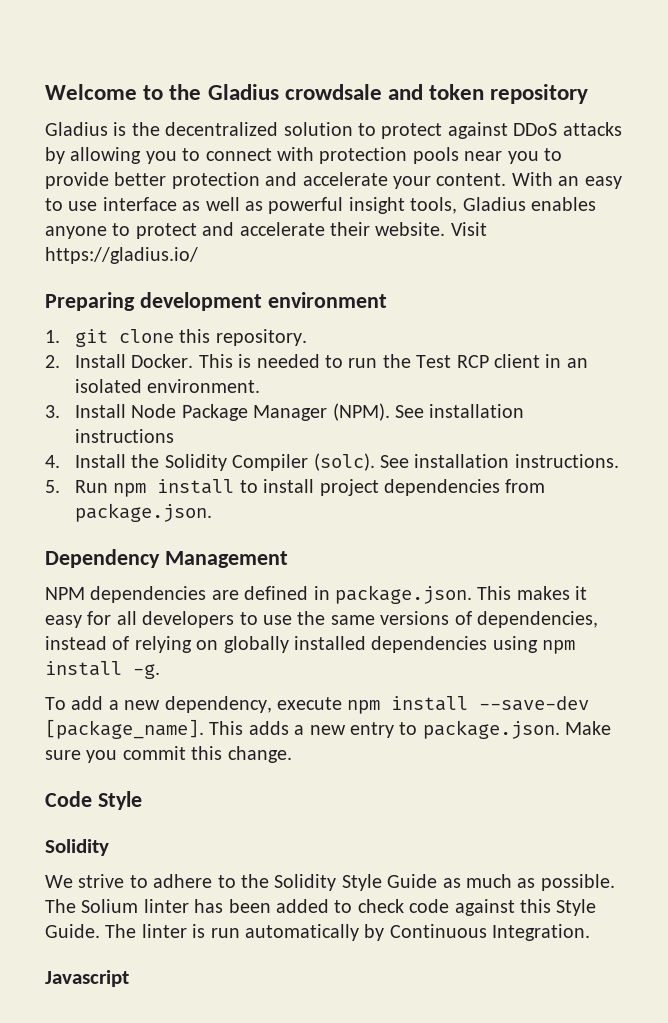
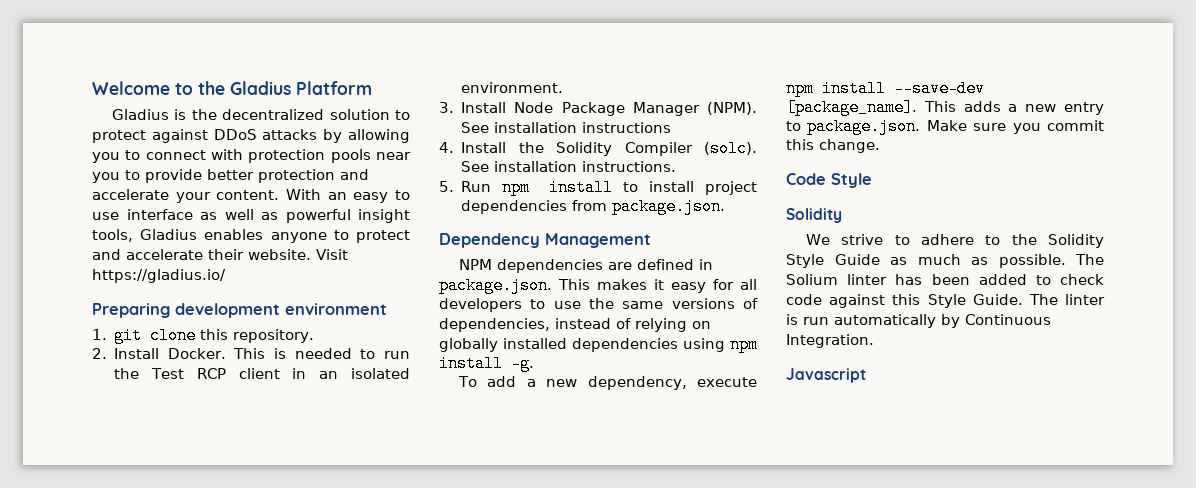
- Welcome to the Gladius crowdsale and token repository
+ Welcome to the Gladius Platform

